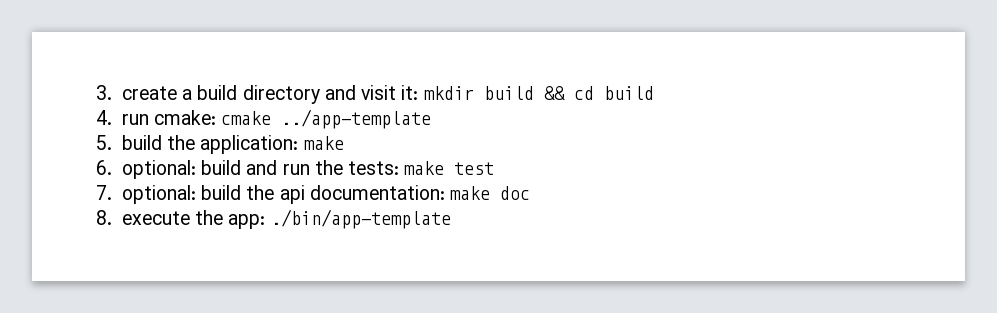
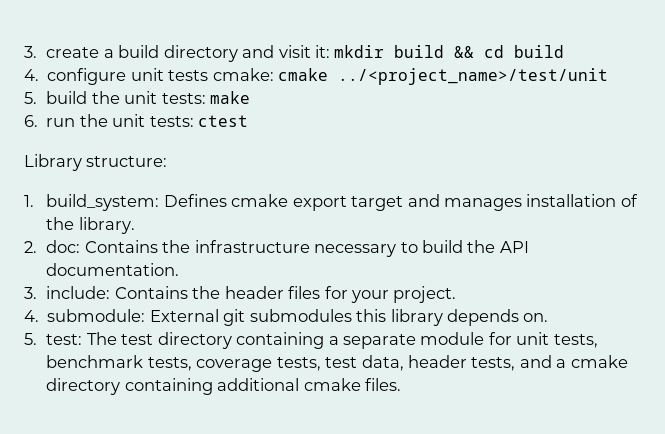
- 4. run cmake: cmake ../app-template
+ 4. configure unit tests cmake: cmake ../<project_name>/test/unit
- 5. build the application: make
+ 5. build the unit tests: make
- 6. optional: build and run the tests: make test
- 7. optional: build the api documentation: make doc
- 8. execute the app: ./bin/app-template
+ 6. run the unit tests: ctest
+ Library structure:
+ 1. build_system: Defines cmake export target and manages installation of the library.
+ 2. doc: Contains the infrastructure necessary to build the API documentation.
+ 3. include: Contains the header files for your project.
+ 4. submodule: External git submodules this library depends on.
+ 5. test: The test directory containing a separate module for unit tests, benchmark tests, coverage tests, test data, header tests, and a cmake directory containing additional cmake files.

